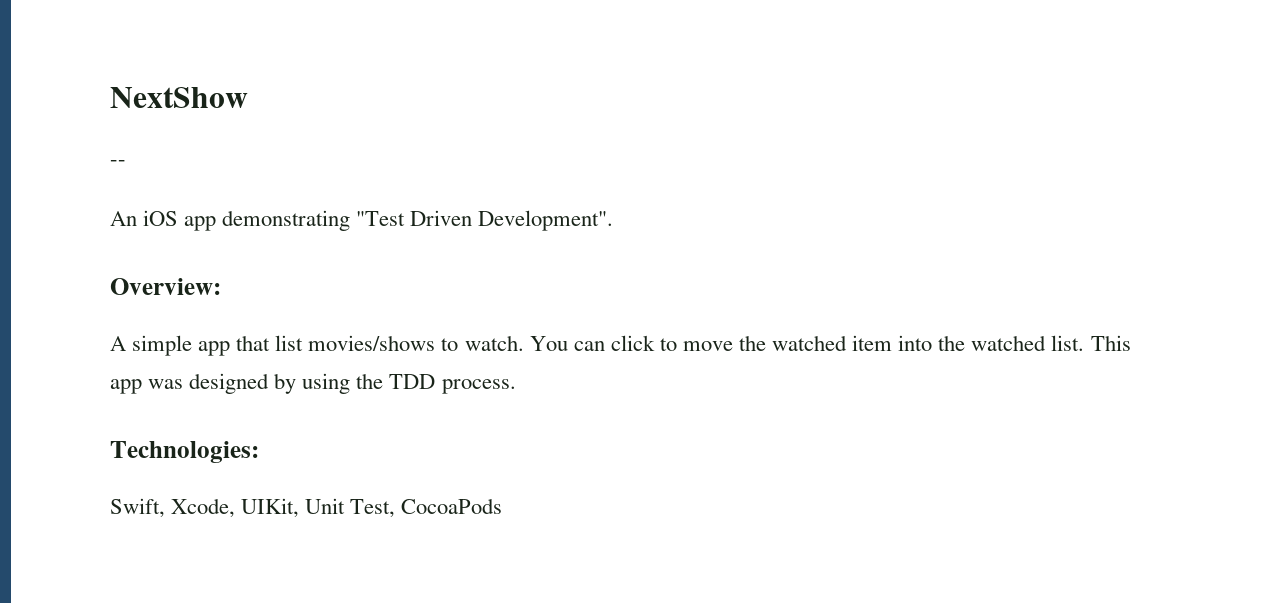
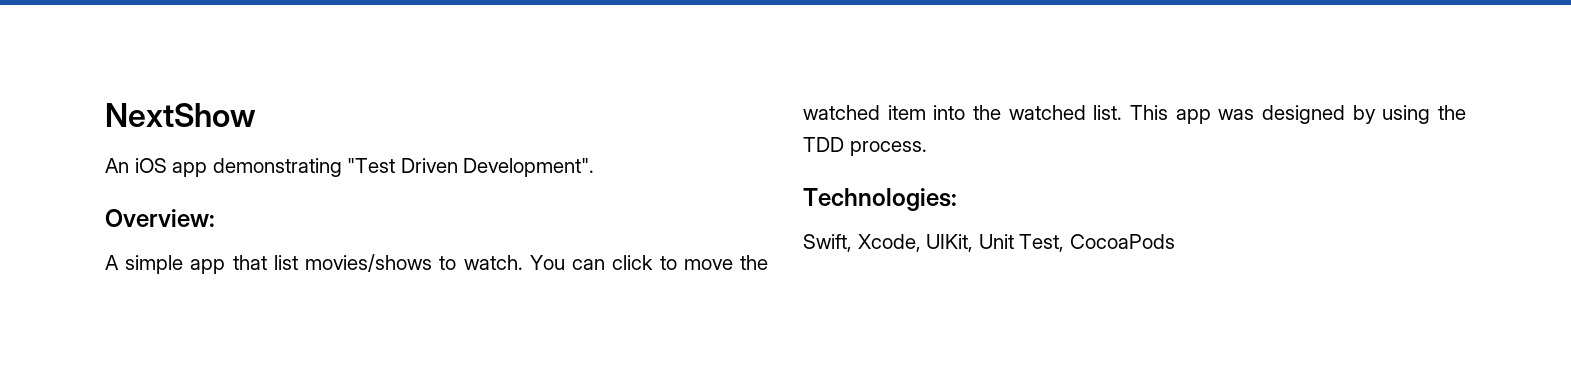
- --

